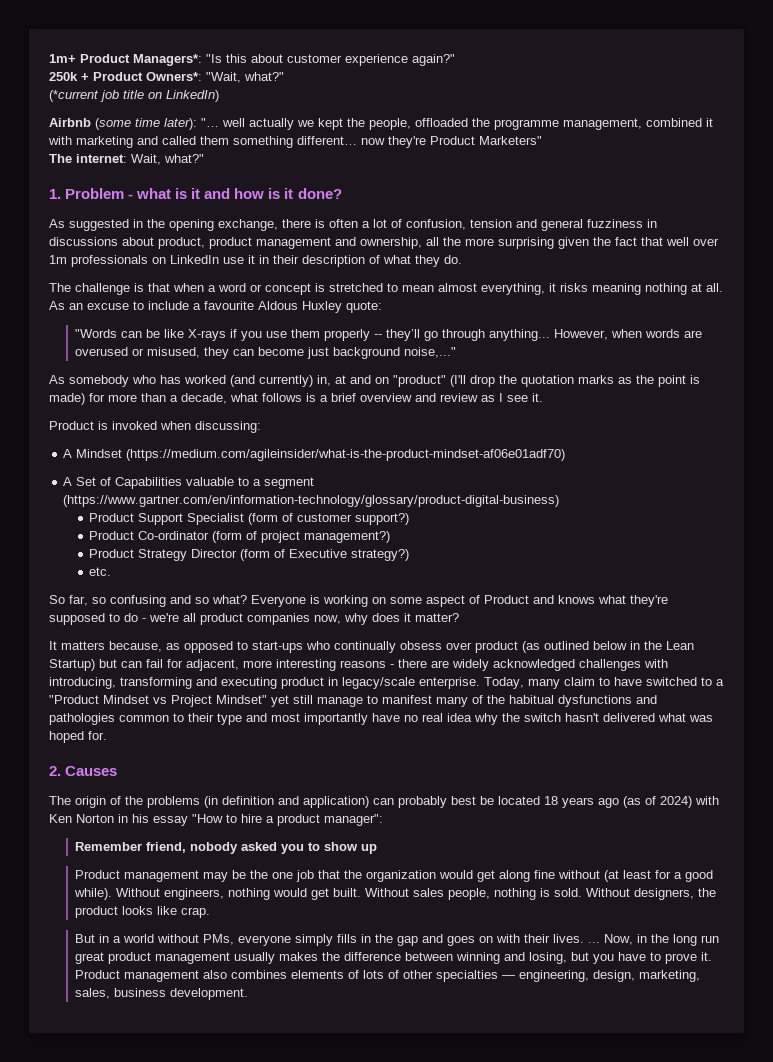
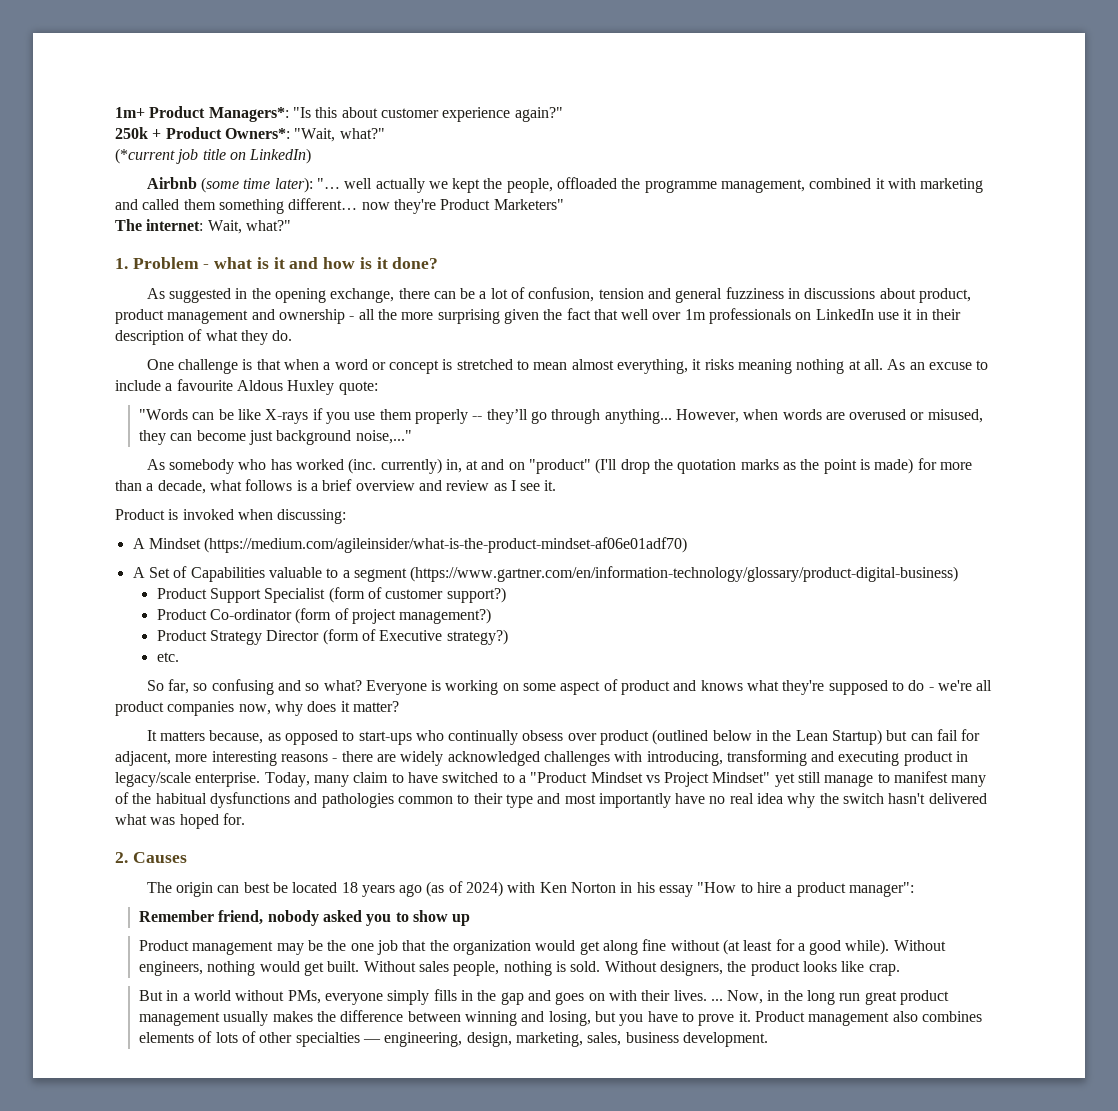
- As suggested in the opening exchange, there is often a lot of confusion, tension and general fuzziness in discussions about product, product management and ownership, all the more surprising given the fact that well over 1m professionals on LinkedIn use it in their description of what they do.
+ As suggested in the opening exchange, there can be a lot of confusion, tension and general fuzziness in discussions about product, product management and ownership - all the more surprising given the fact that well over 1m professionals on LinkedIn use it in their description of what they do.
- The challenge is that when a word or concept is stretched to mean almost everything, it risks meaning nothing at all.
+ One challenge is that when a word or concept is stretched to mean almost everything, it risks meaning nothing at all.
- As somebody who has worked (and currently) in, at and on "product" (I'll drop the quotation marks as the point is made) for more than a decade, what follows is a brief overview and review as I see it.
+ As somebody who has worked (inc. currently) in, at and on "product" (I'll drop the quotation marks as the point is made) for more than a decade, what follows is a brief overview and review as I see it.
- Everyone is working on some aspect of Product and knows what they're supposed to do - we're all product companies now, why does it matter?
+ Everyone is working on some aspect of product and knows what they're supposed to do - we're all product companies now, why does it matter?
- It matters because, as opposed to start-ups who continually obsess over product (as outlined below in the Lean Startup) but can fail for adjacent, more interesting reasons - there are widely acknowledged challenges with introducing, transforming and executing product in legacy/scale enterprise.
+ It matters because, as opposed to start-ups who continually obsess over product (outlined below in the Lean Startup) but can fail for adjacent, more interesting reasons - there are widely acknowledged challenges with introducing, transforming and executing product in legacy/scale enterprise.
- The origin of the problems (in definition and application) can probably best be located 18 years ago (as of 2024) with Ken Norton in his essay "How to hire a product manager":
+ The origin can best be located 18 years ago (as of 2024) with Ken Norton in his essay "How to hire a product manager":

